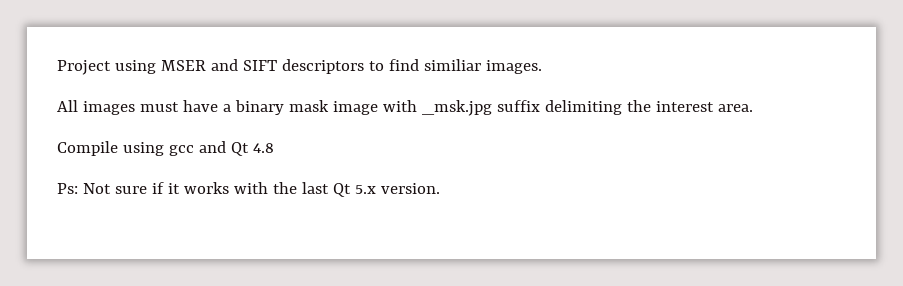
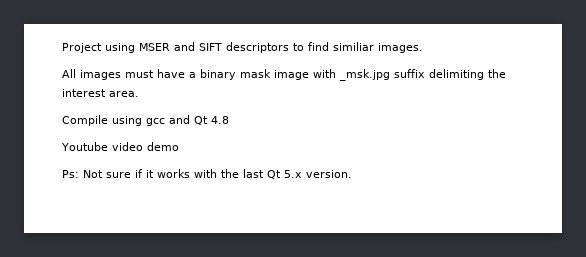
+ Youtube video demo

